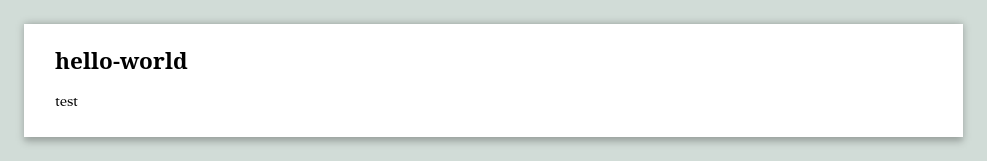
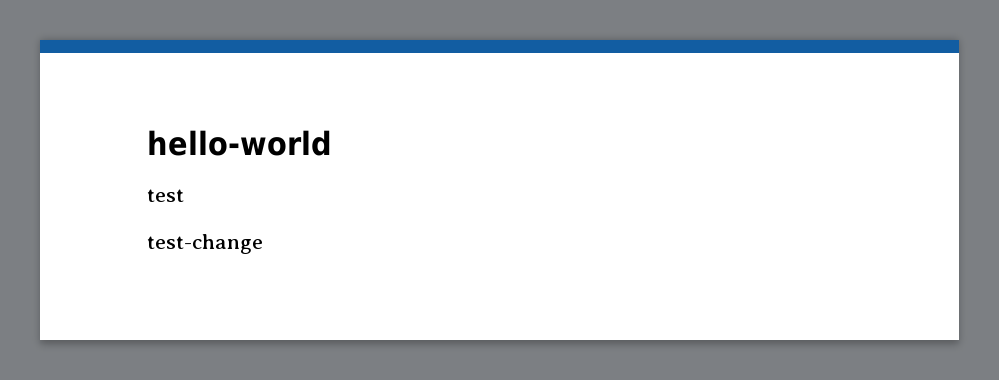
+ test-change

